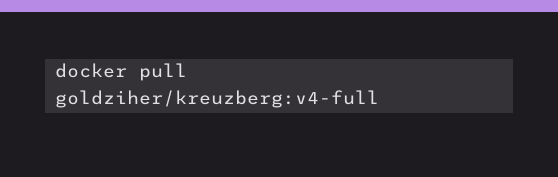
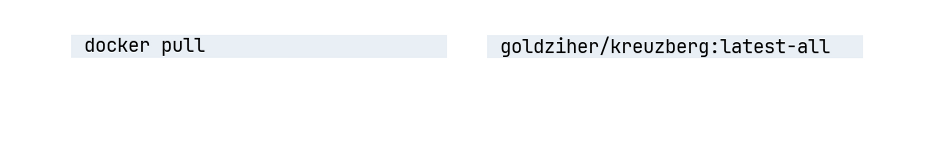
- docker pull goldziher/kreuzberg:v4-full
+ docker pull goldziher/kreuzberg:latest-all

